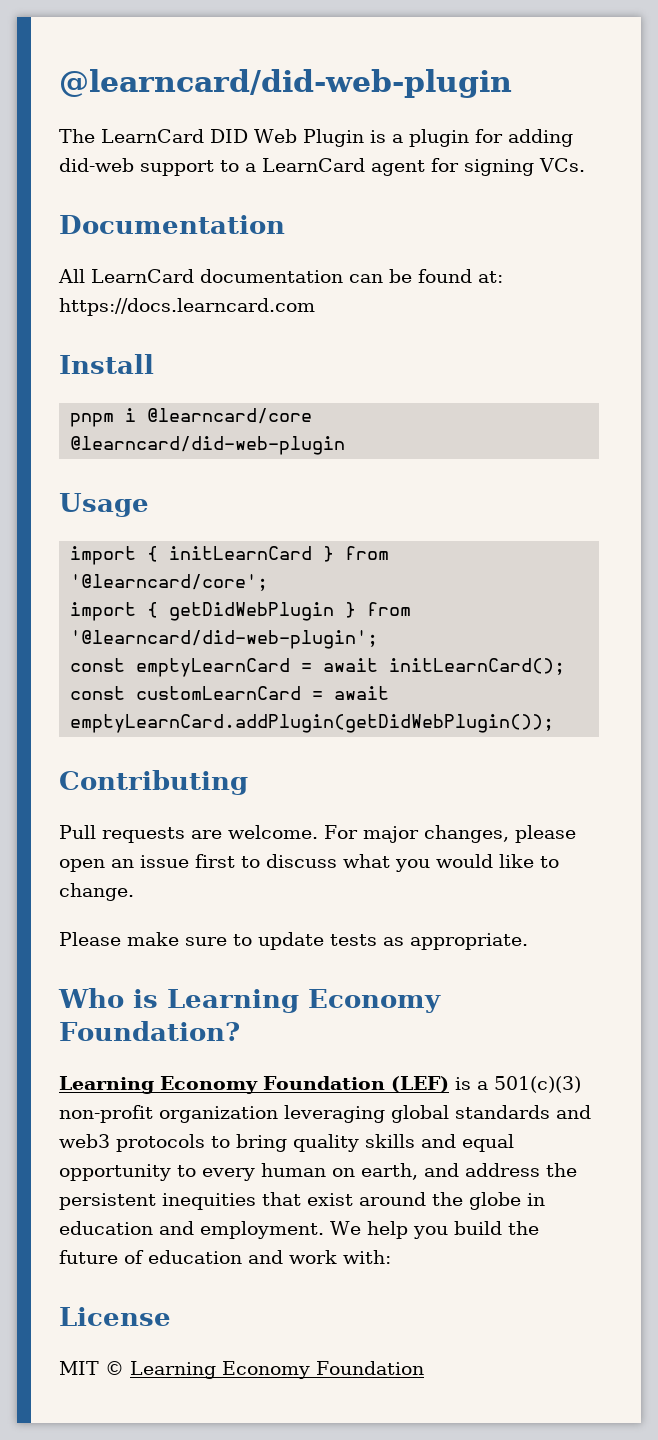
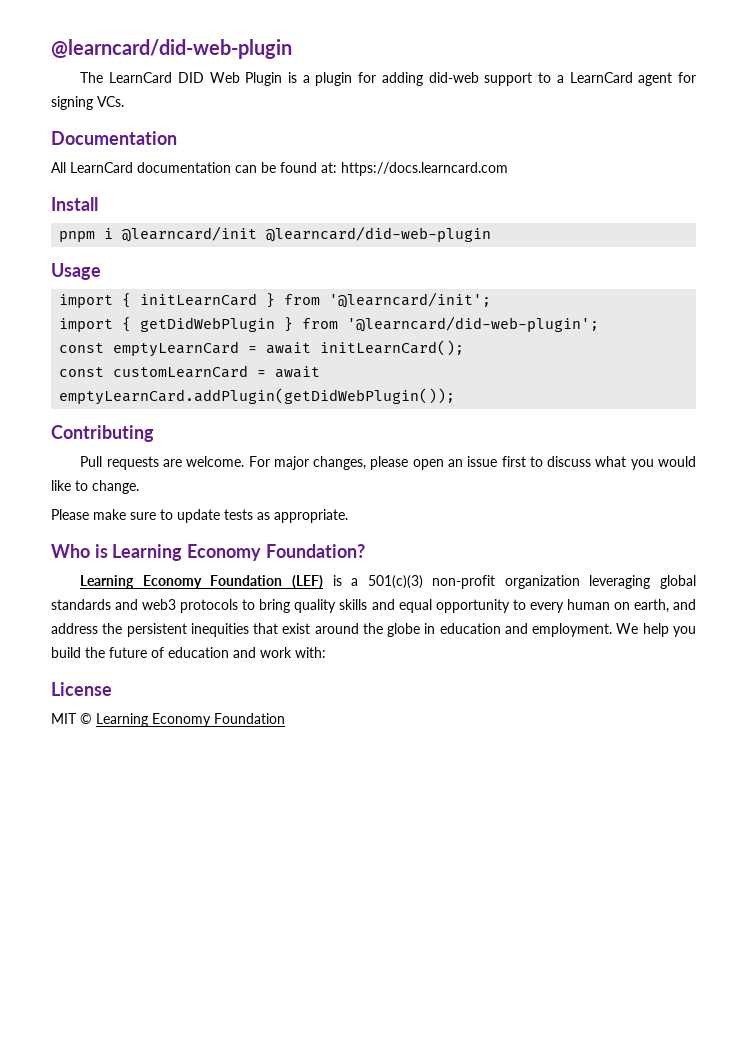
- pnpm i @learncard/core @learncard/did-web-plugin
+ pnpm i @learncard/init @learncard/did-web-plugin
- import { initLearnCard } from '@learncard/core';
+ import { initLearnCard } from '@learncard/init';

